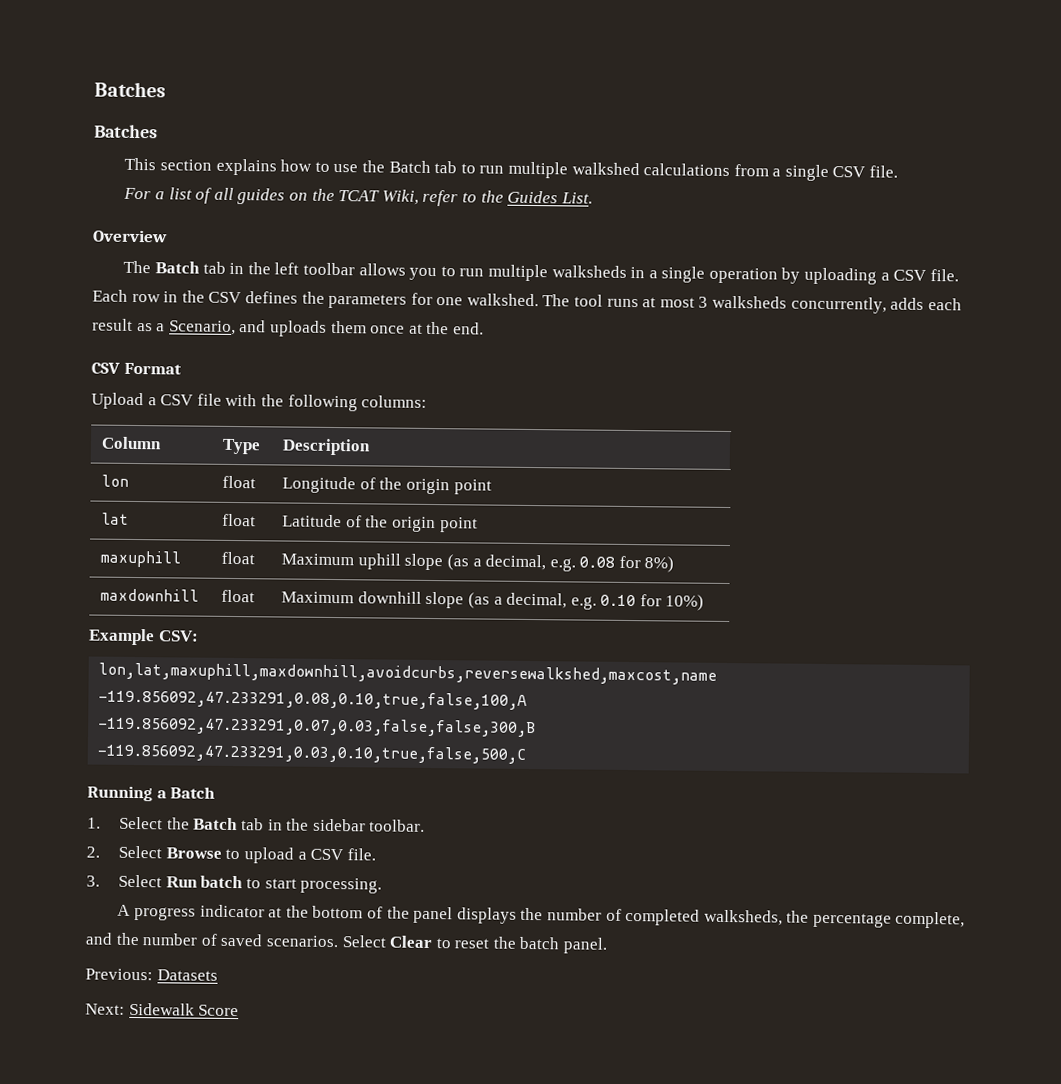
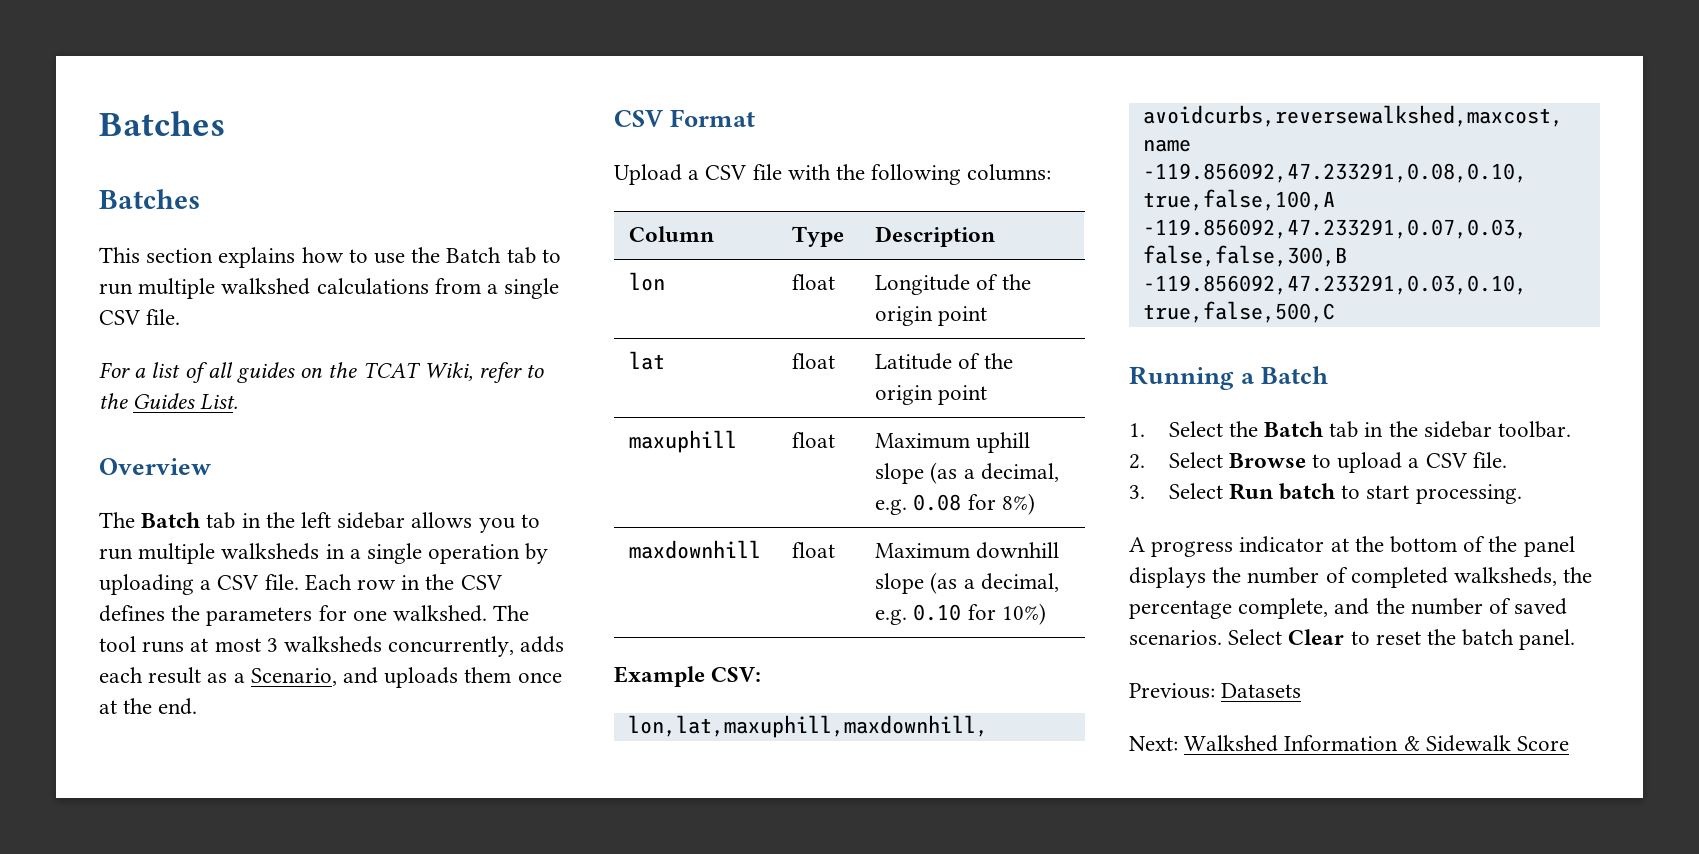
- The Batch tab in the left toolbar allows you to run multiple walksheds in a single operation by uploading a CSV file.
+ The Batch tab in the left sidebar allows you to run multiple walksheds in a single operation by uploading a CSV file.
- Next: Sidewalk Score
+ Next: Walkshed Information & Sidewalk Score

